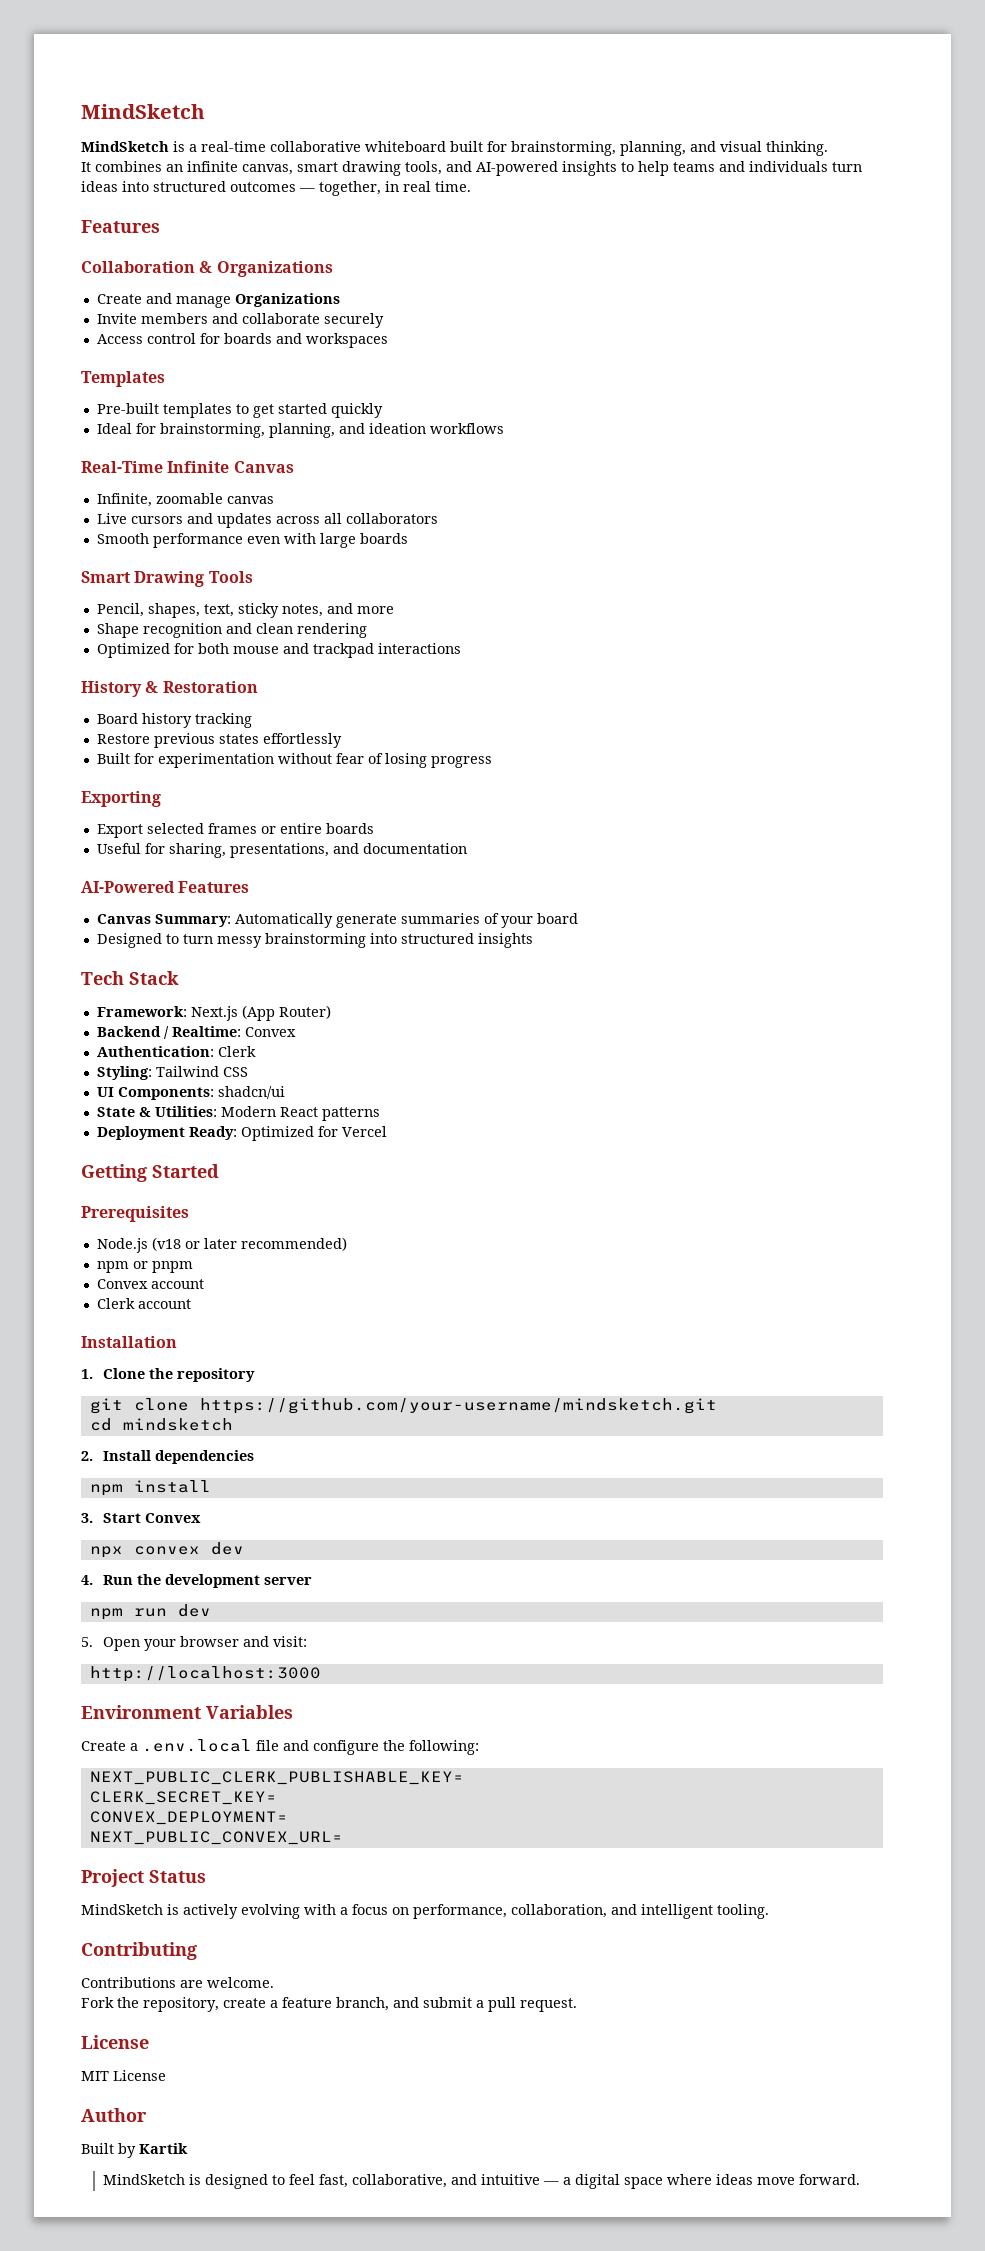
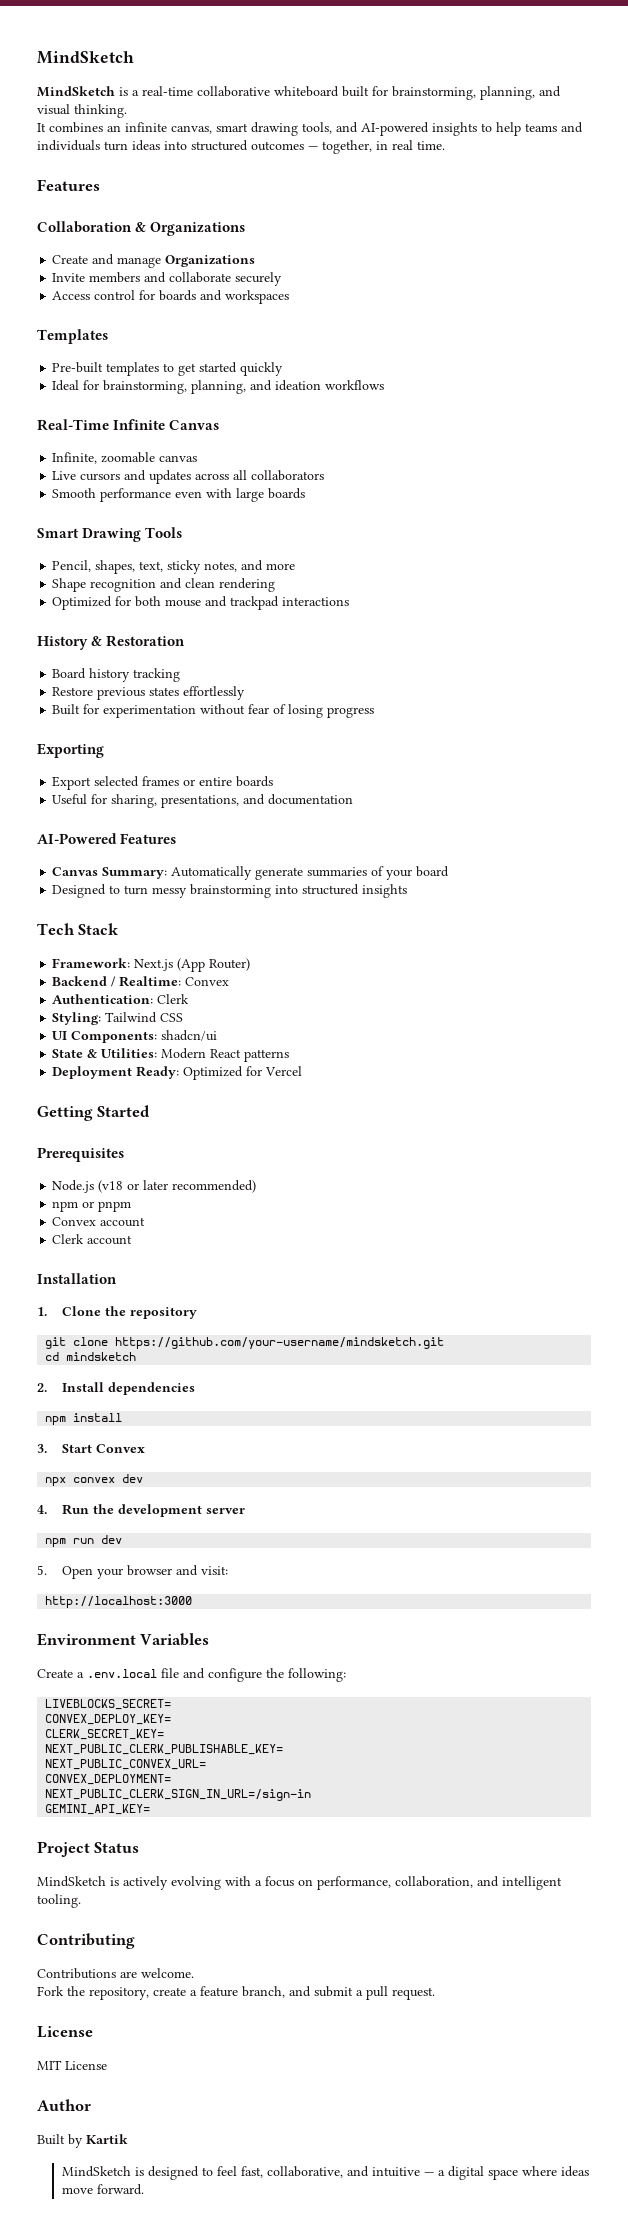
- NEXT_PUBLIC_CLERK_PUBLISHABLE_KEY=
+ LIVEBLOCKS_SECRET=
+ CONVEX_DEPLOY_KEY=
+ NEXT_PUBLIC_CLERK_PUBLISHABLE_KEY=
+ NEXT_PUBLIC_CONVEX_URL=
- NEXT_PUBLIC_CONVEX_URL=
+ NEXT_PUBLIC_CLERK_SIGN_IN_URL=/sign-in
+ GEMINI_API_KEY=

